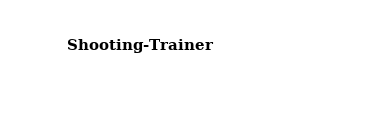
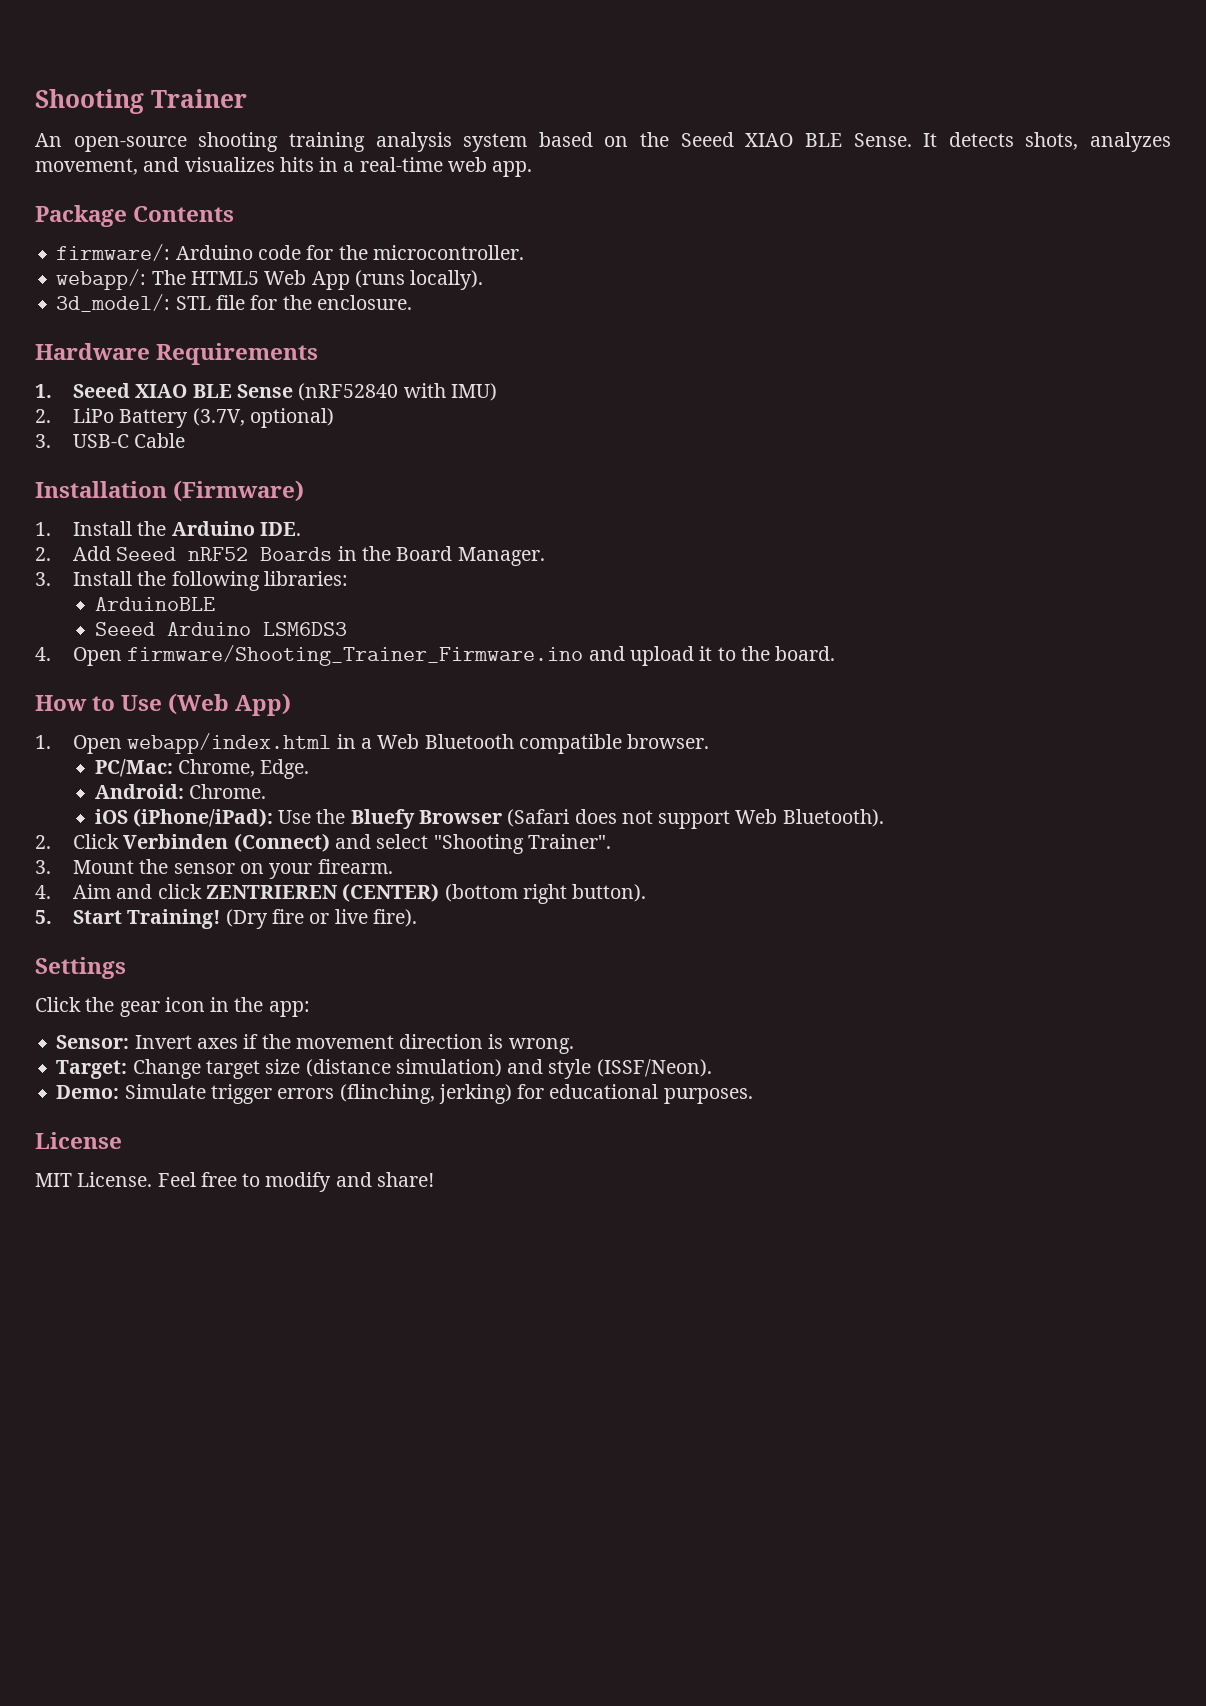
- Shooting-Trainer
+ Shooting Trainer
+ An open-source shooting training analysis system based on the Seeed XIAO BLE Sense. It detects shots, analyzes movement, and visualizes hits in a real-time web app.
+ Package Contents
+ firmware/: Arduino code for the microcontroller.
+ webapp/: The HTML5 Web App (runs locally).
+ 3d_model/: STL file for the enclosure.
+ Hardware Requirements
+ 1. Seeed XIAO BLE Sense (nRF52840 with IMU)
+ 2. LiPo Battery (3.7V, optional)
+ 3. USB-C Cable
+ Installation (Firmware)
+ 1. Install the Arduino IDE.
+ 2. Add Seeed nRF52 Boards in the Board Manager.
+ 3. Install the following libraries:
+ ArduinoBLE
+ Seeed Arduino LSM6DS3
+ 4. Open firmware/Shooting_Trainer_Firmware.ino and upload it to the board.
+ How to Use (Web App)
+ 1. Open webapp/index.html in a Web Bluetooth compatible browser.
+ PC/Mac: Chrome, Edge.
+ Android: Chrome.
+ iOS (iPhone/iPad): Use the Bluefy Browser (Safari does not support Web Bluetooth).
+ 2. Click Verbinden (Connect) and select "Shooting Trainer".
+ 3. Mount the sensor on your firearm.
+ 4. Aim and click ZENTRIEREN (CENTER) (bottom right button).
+ 5. Start Training! (Dry fire or live fire).
+ Settings
+ Click the gear icon in the app:
+ Sensor: Invert axes if the movement direction is wrong.
+ Target: Change target size (distance simulation) and style (ISSF/Neon).
+ Demo: Simulate trigger errors (flinching, jerking) for educational purposes.
+ License
+ MIT License. Feel free to modify and share!

